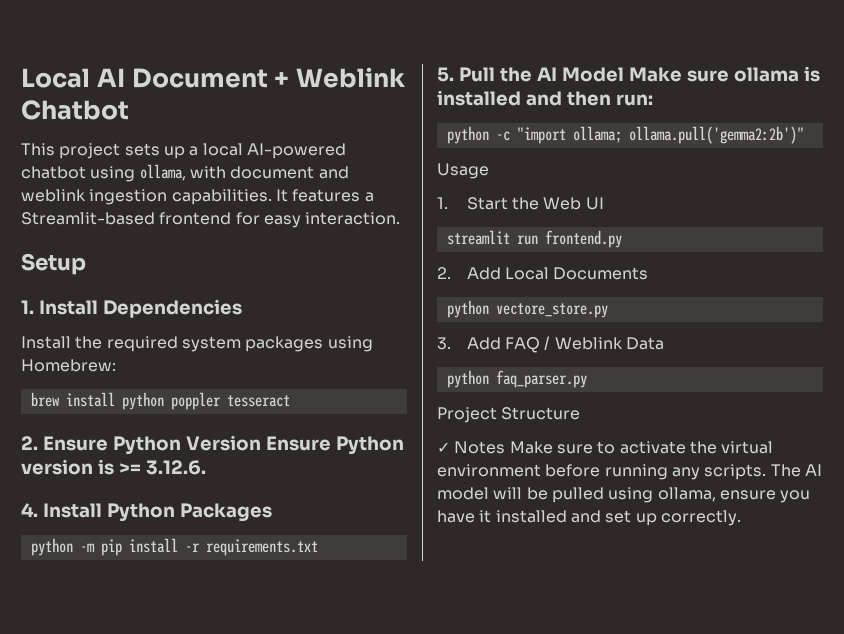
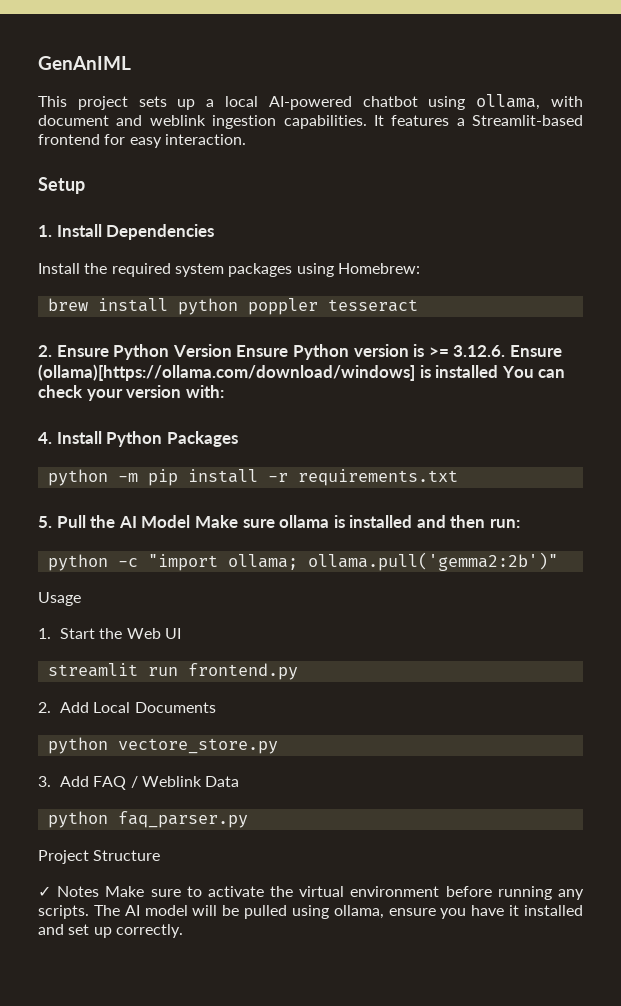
- Local AI Document + Weblink Chatbot
+ GenAnIML
- 2. Ensure Python Version Ensure Python version is >= 3.12.6.
+ 2. Ensure Python Version Ensure Python version is >= 3.12.6. Ensure (ollama)[https://ollama.com/download/windows] is installed You can check your version with:

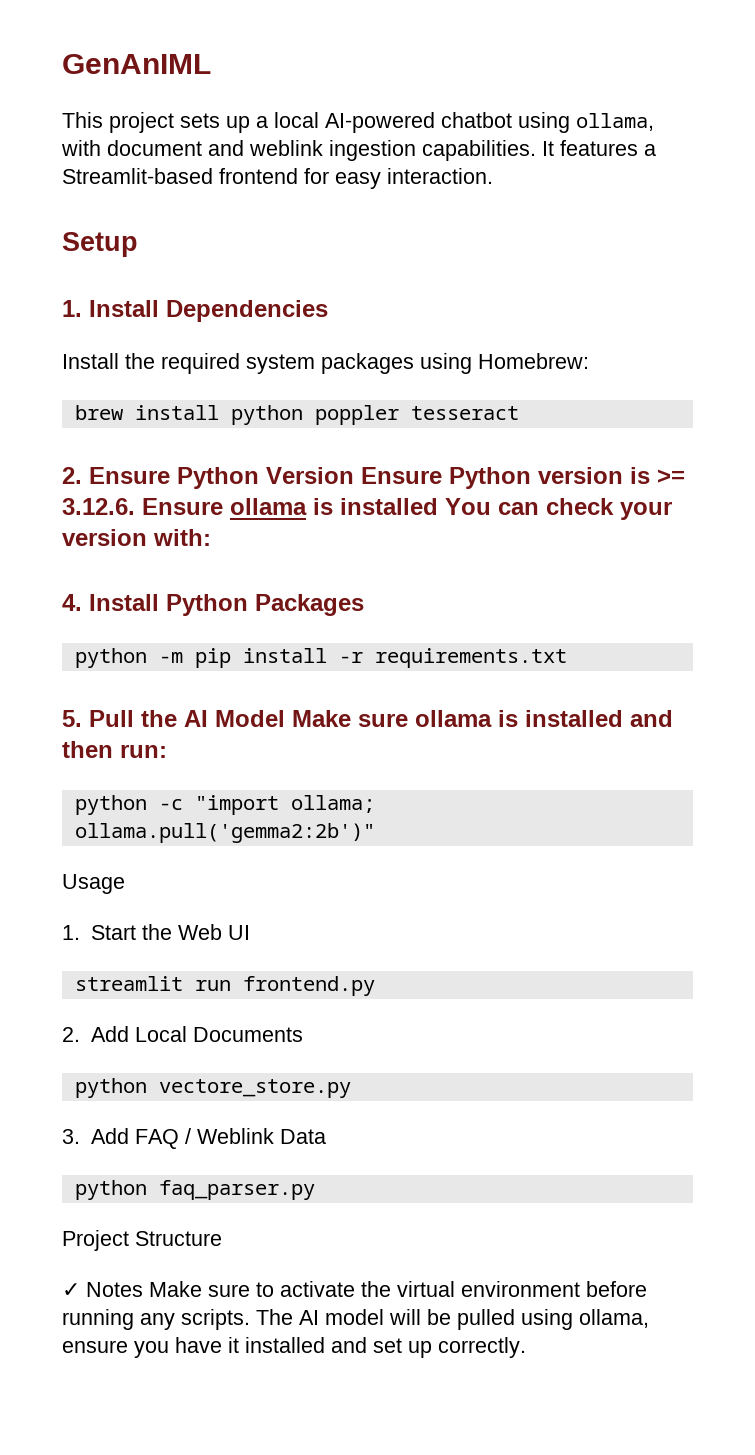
- 2. Ensure Python Version Ensure Python version is >= 3.12.6. Ensure (ollama)[https://ollama.com/download/windows] is installed You can check your version with:
+ 2. Ensure Python Version Ensure Python version is >= 3.12.6. Ensure ollama is installed You can check your version with:

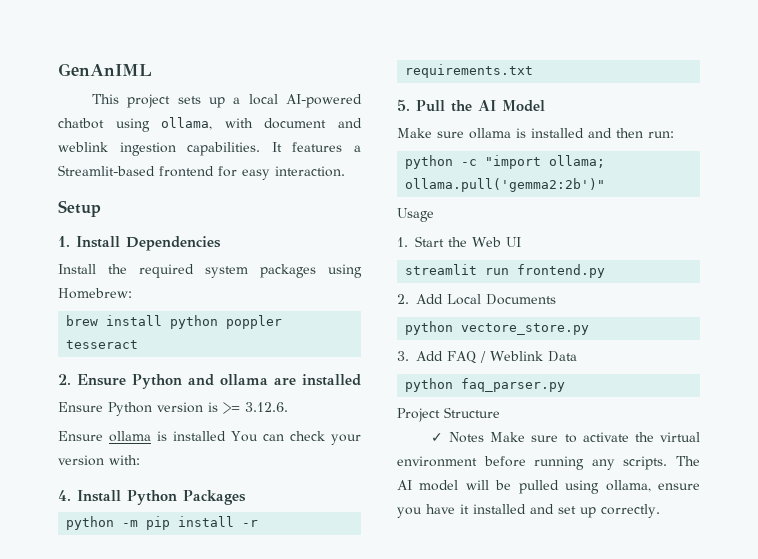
- 2. Ensure Python Version Ensure Python version is >= 3.12.6. Ensure ollama is installed You can check your version with:
+ 2. Ensure Python and ollama are installed
+ Ensure Python version is >= 3.12.6.
+ Ensure ollama is installed You can check your version with:
- 5. Pull the AI Model Make sure ollama is installed and then run:
+ 5. Pull the AI Model
+ Make sure ollama is installed and then run:

